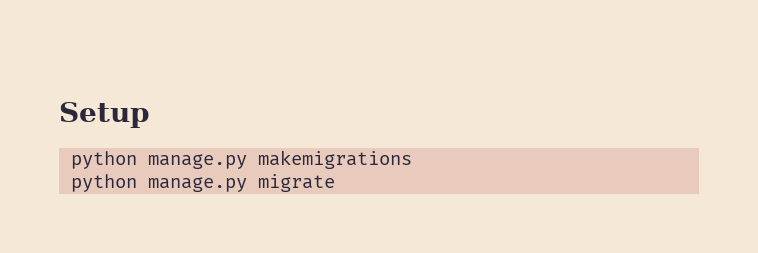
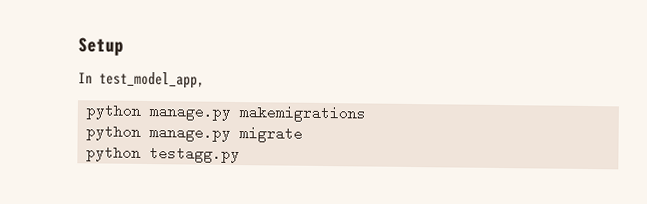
+ In test_model_app,
+ python testagg.py

